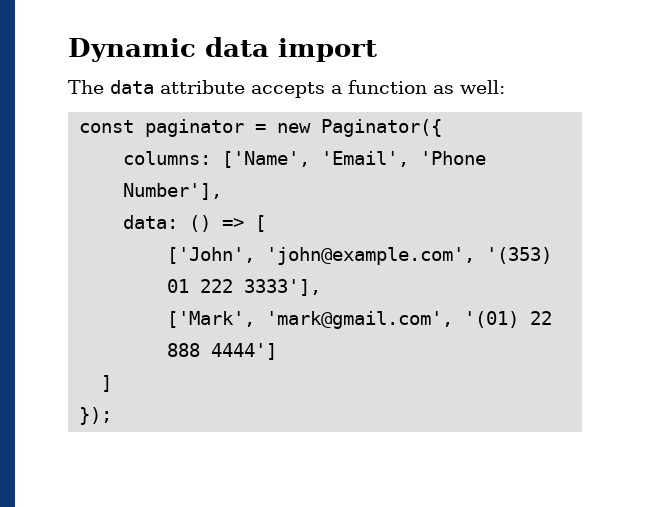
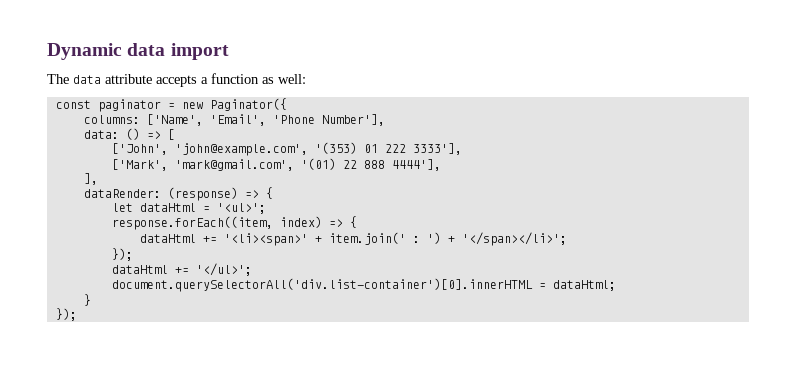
- ['Mark', 'mark@gmail.com', '(01) 22 888 4444']
- ]
+ ['Mark', 'mark@gmail.com', '(01) 22 888 4444'],
+ ],
+ dataRender: (response) => {
+ let dataHtml = '<ul>';
+ response.forEach((item, index) => {
+ dataHtml += '<li><span>' + item.join(' : ') + '</span></li>';
+ });
+ dataHtml += '</ul>';
+ document.querySelectorAll('div.list-container')[0].innerHTML = dataHtml;
+ }

